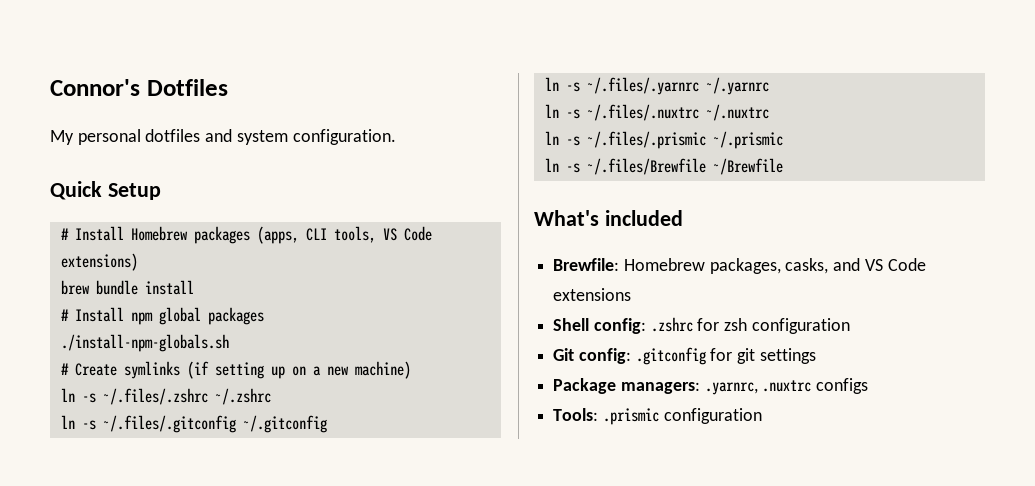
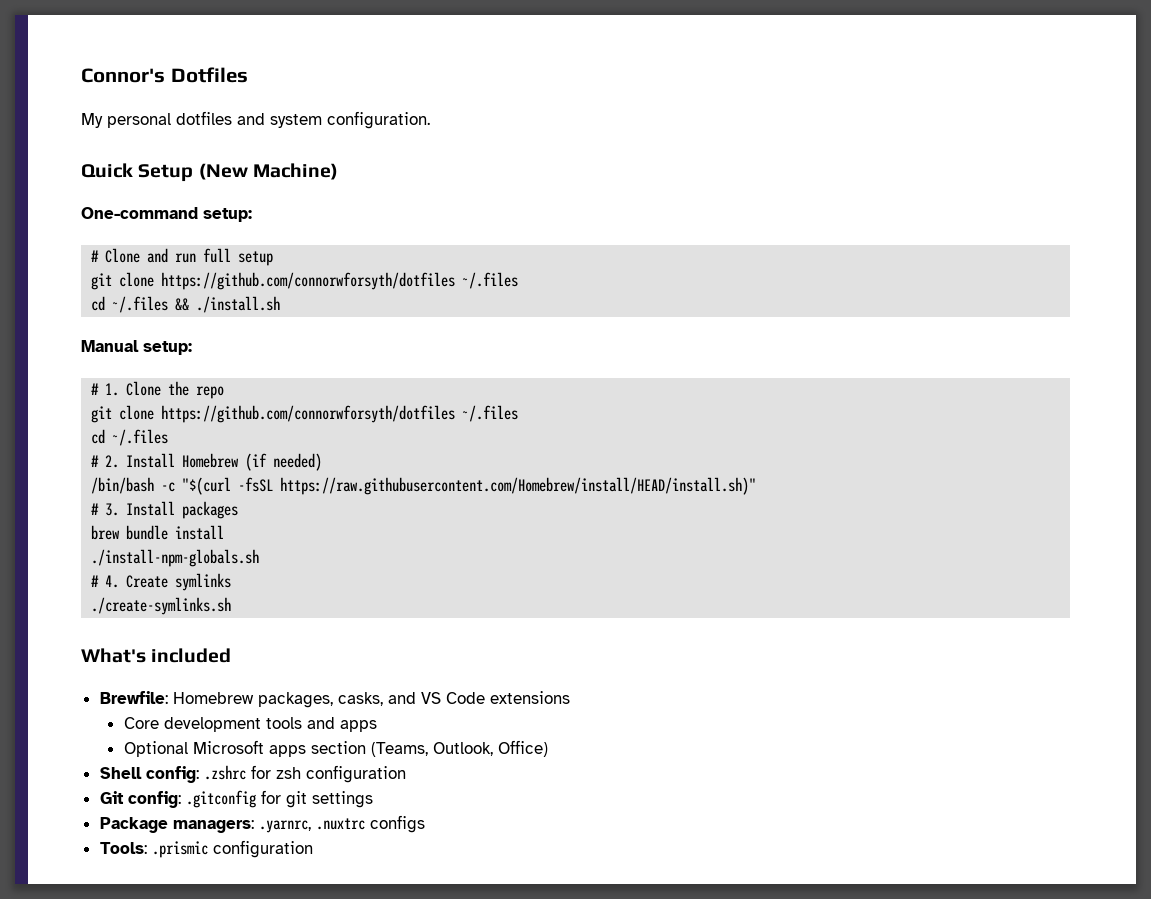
- Quick Setup
- # Install Homebrew packages (apps, CLI tools, VS Code extensions)
+ Quick Setup (New Machine)
+ One-command setup:
+ # Clone and run full setup
+ git clone https://github.com/connorwforsyth/dotfiles ~/.files
+ cd ~/.files && ./install.sh
+ Manual setup:
+ # 1. Clone the repo
+ git clone https://github.com/connorwforsyth/dotfiles ~/.files
+ cd ~/.files
+ # 2. Install Homebrew (if needed)
+ /bin/bash -c "$(curl -fsSL https://raw.githubusercontent.com/Homebrew/install/HEAD/install.sh)"
+ # 3. Install packages
  brew bundle install
- # Install npm global packages
- # Create symlinks (if setting up on a new machine)
- ln -s ~/.files/.zshrc ~/.zshrc
- ln -s ~/.files/.gitconfig ~/.gitconfig
- ln -s ~/.files/.yarnrc ~/.yarnrc
- ln -s ~/.files/.nuxtrc ~/.nuxtrc
- ln -s ~/.files/.prismic ~/.prismic
- ln -s ~/.files/Brewfile ~/Brewfile
+ # 4. Create symlinks
+ ./create-symlinks.sh
+ Core development tools and apps
+ Optional Microsoft apps section (Teams, Outlook, Office)

